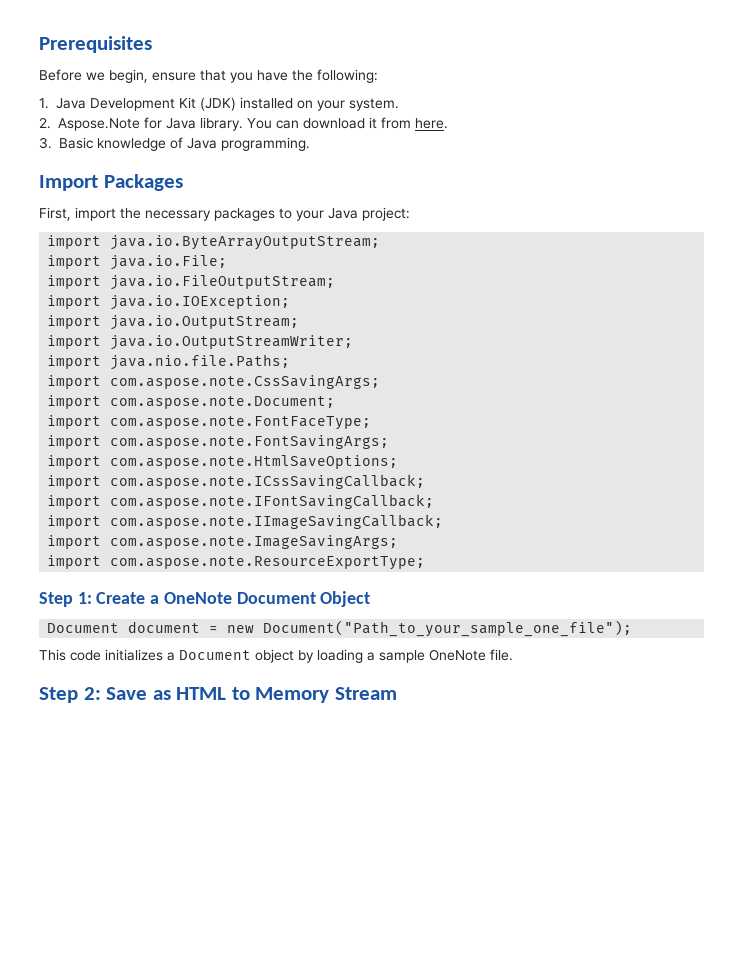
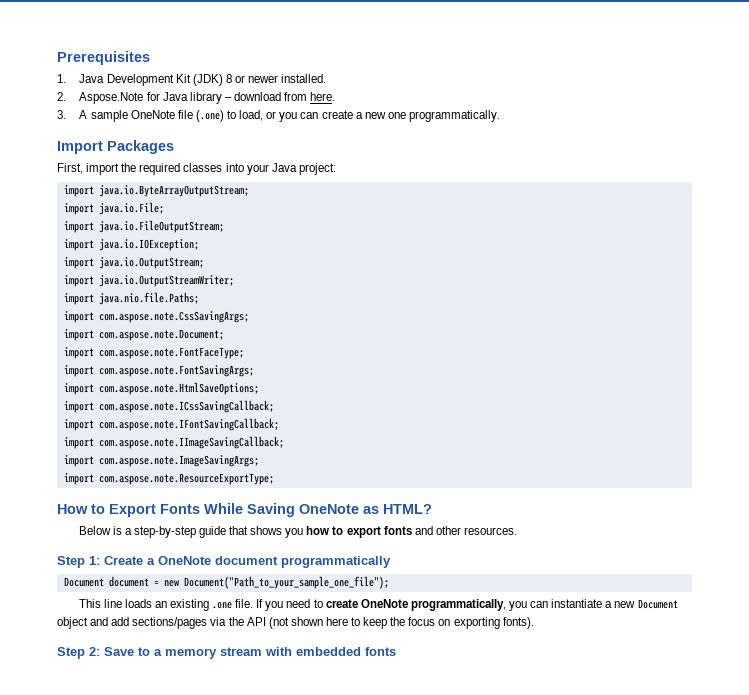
- Before we begin, ensure that you have the following:
- 1. Java Development Kit (JDK) installed on your system.
+ 1. Java Development Kit (JDK) 8 or newer installed.
- 2. Aspose.Note for Java library. You can download it from here.
- 3. Basic knowledge of Java programming.
+ 2. Aspose.Note for Java library – download from here.
+ 3. A sample OneNote file (.one) to load, or you can create a new one programmatically.
- First, import the necessary packages to your Java project:
+ First, import the required classes into your Java project:
+ How to Export Fonts While Saving OneNote as HTML?
+ Below is a step‑by‑step guide that shows you how to export fonts and other resources.
- Step 1: Create a OneNote Document Object
+ Step 1: Create a OneNote document programmatically
- This code initializes a Document object by loading a sample OneNote file.
- Step 2: Save as HTML to Memory Stream
+ This line loads an existing .one file. If you need to create OneNote programmatically, you can instantiate a new Document object and add sections/pages via the API (not shown here to keep the focus on exporting fonts).
+ Step 2: Save to a memory stream with embedded fonts

